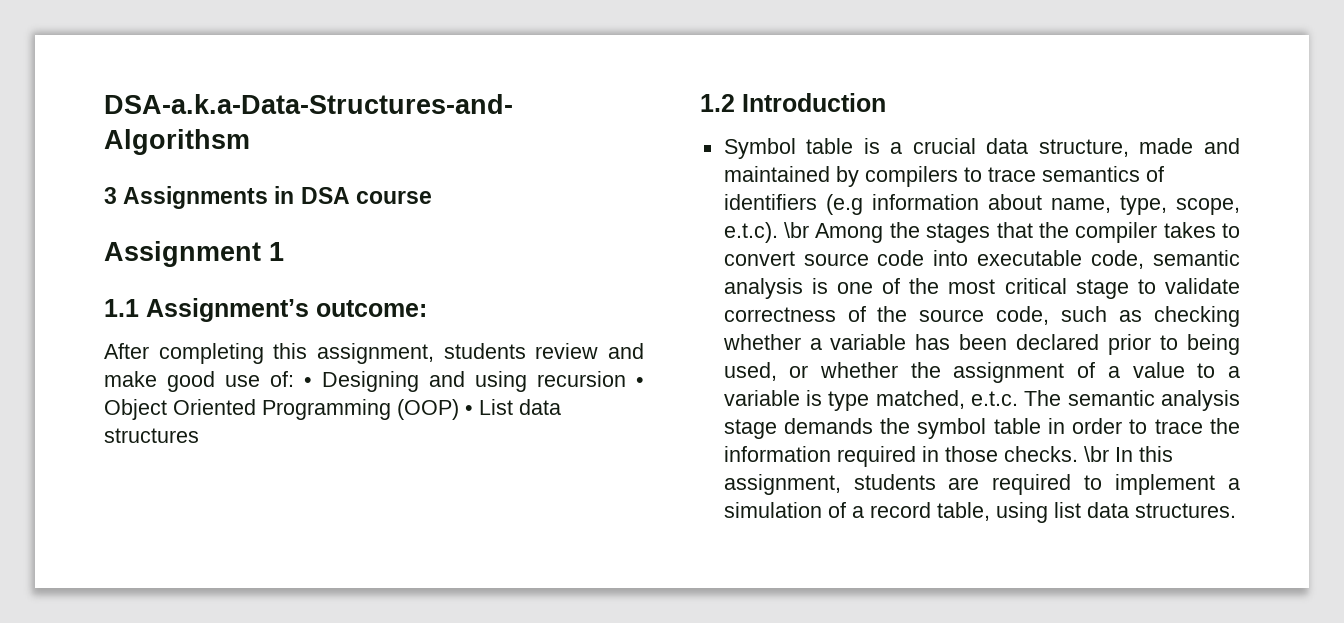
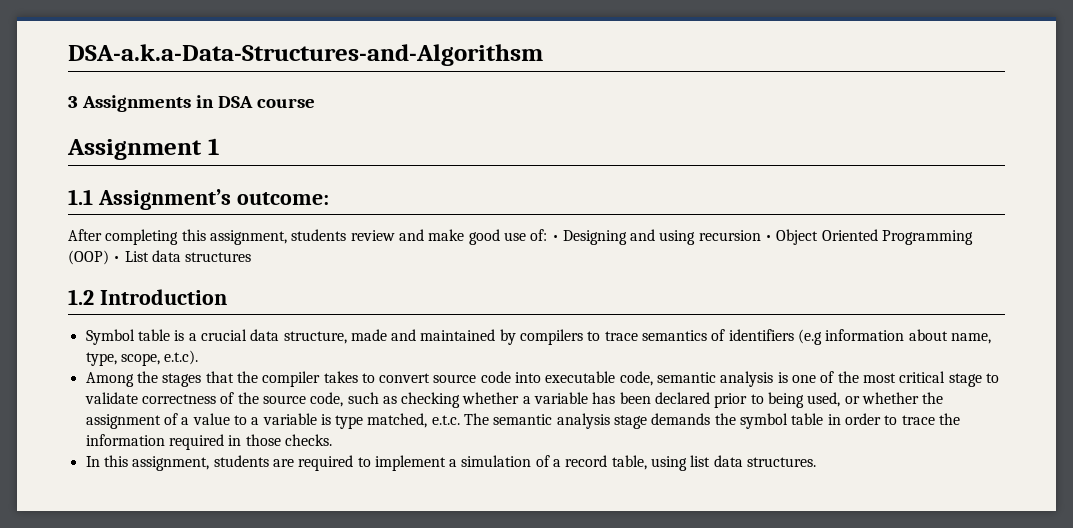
- Symbol table is a crucial data structure, made and maintained by compilers to trace semantics of identifiers (e.g information about name, type, scope, e.t.c). \br Among the stages that the compiler takes to convert source code into executable code, semantic analysis is one of the most critical stage to validate correctness of the source code, such as checking whether a variable has been declared prior to being used, or whether the assignment of a value to a variable is type matched, e.t.c. The semantic analysis stage demands the symbol table in order to trace the information required in those checks. \br In this assignment, students are required to implement a simulation of a record table, using list data structures.
+ Symbol table is a crucial data structure, made and maintained by compilers to trace semantics of identifiers (e.g information about name, type, scope, e.t.c).
+ Among the stages that the compiler takes to convert source code into executable code, semantic analysis is one of the most critical stage to validate correctness of the source code, such as checking whether a variable has been declared prior to being used, or whether the assignment of a value to a variable is type matched, e.t.c. The semantic analysis stage demands the symbol table in order to trace the information required in those checks.
+ In this assignment, students are required to implement a simulation of a record table, using list data structures.

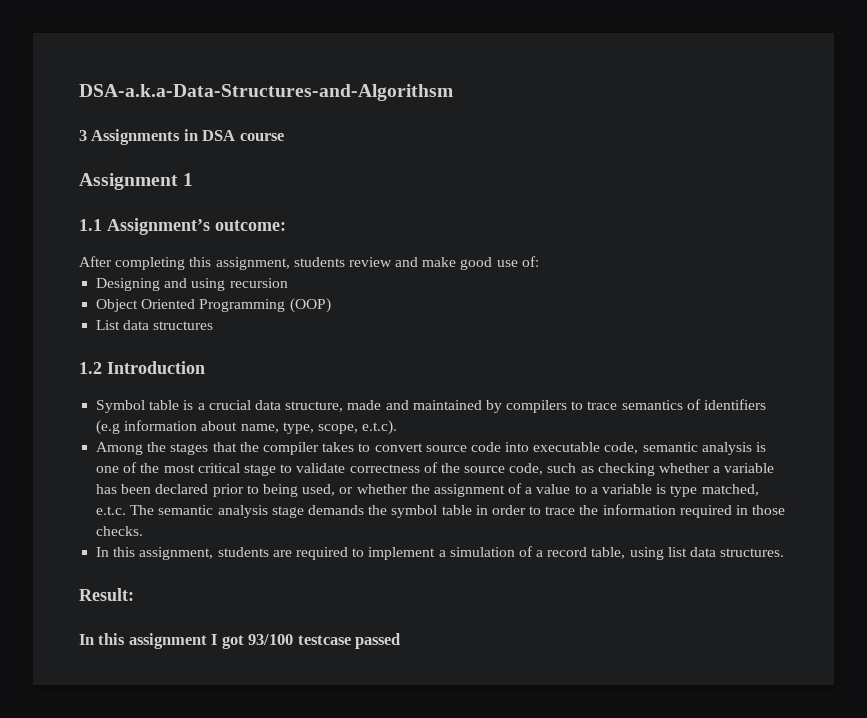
- After completing this assignment, students review and make good use of: • Designing and using recursion • Object Oriented Programming (OOP) • List data structures
+ After completing this assignment, students review and make good use of:
+ Designing and using recursion
+ Object Oriented Programming (OOP)
+ List data structures
+ Result:
+ In this assignment I got 93/100 testcase passed

